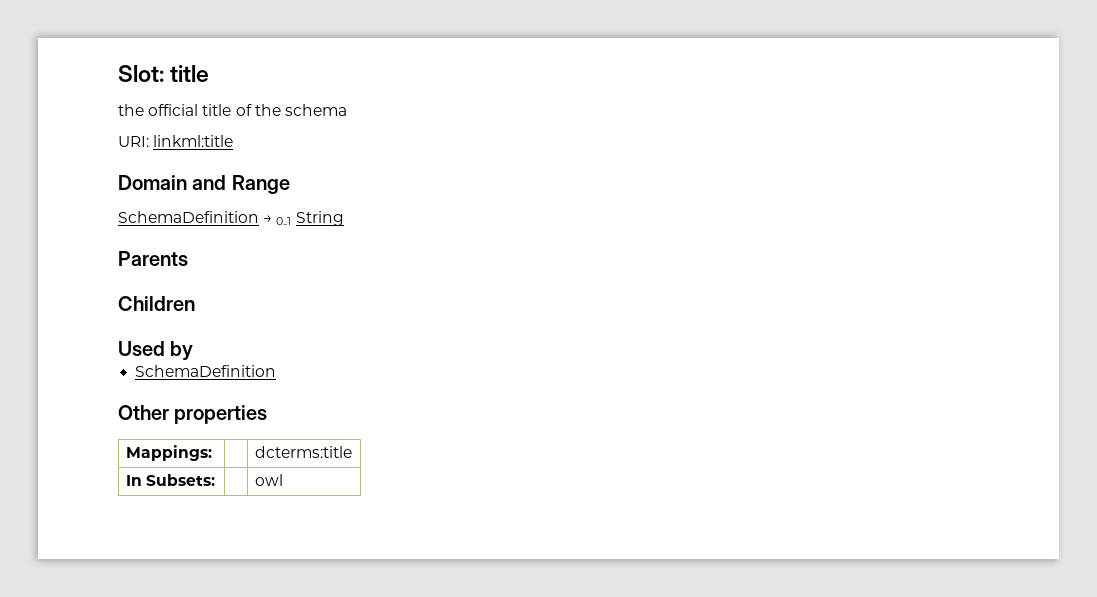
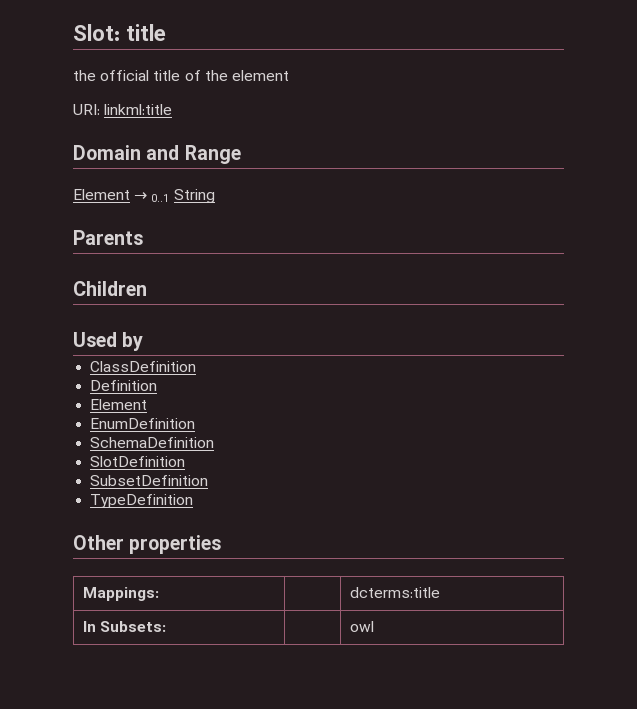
- the official title of the schema
+ the official title of the element
- SchemaDefinition → 0..1 String
+ Element → 0..1 String
  Used by
+ ClassDefinition
+ Definition
+ Element
+ EnumDefinition
  SchemaDefinition
+ SlotDefinition
+ SubsetDefinition
+ TypeDefinition

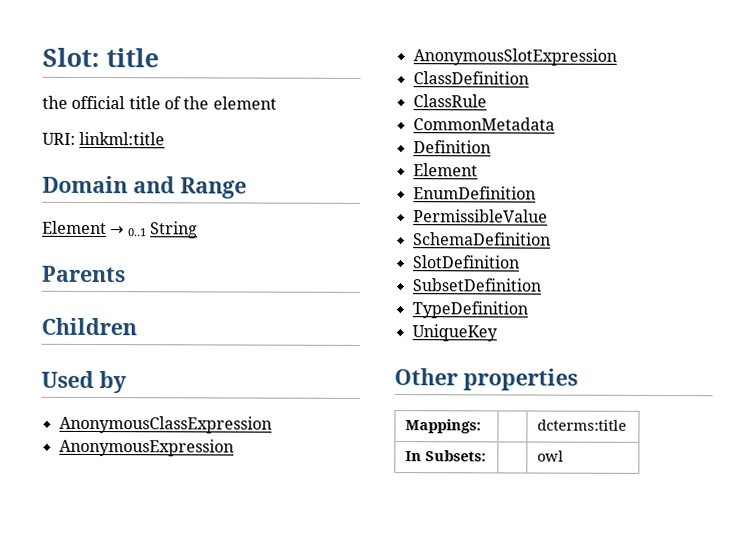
+ AnonymousClassExpression
+ AnonymousExpression
+ AnonymousSlotExpression
+ ClassRule
+ CommonMetadata
+ PermissibleValue
+ UniqueKey

